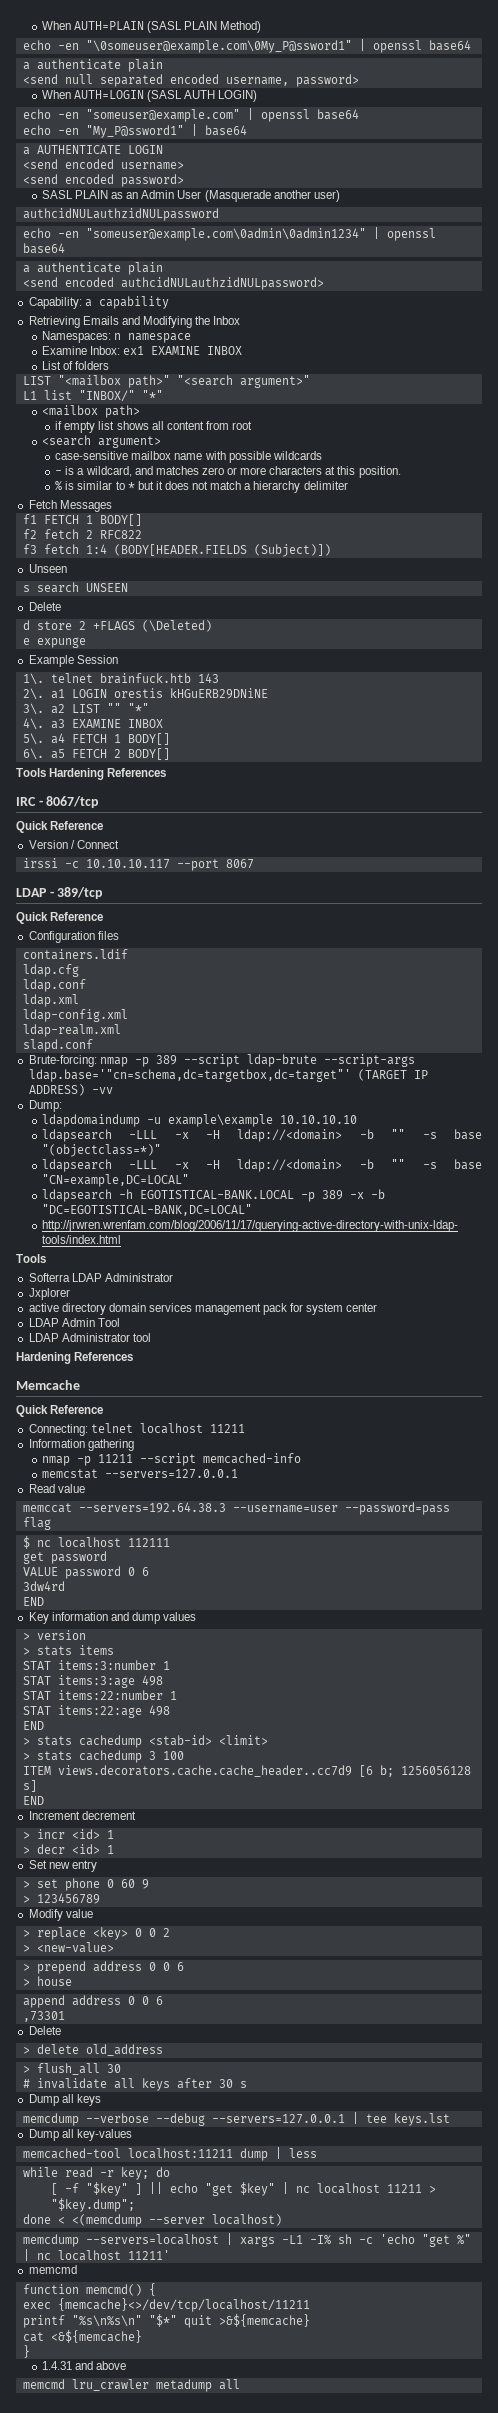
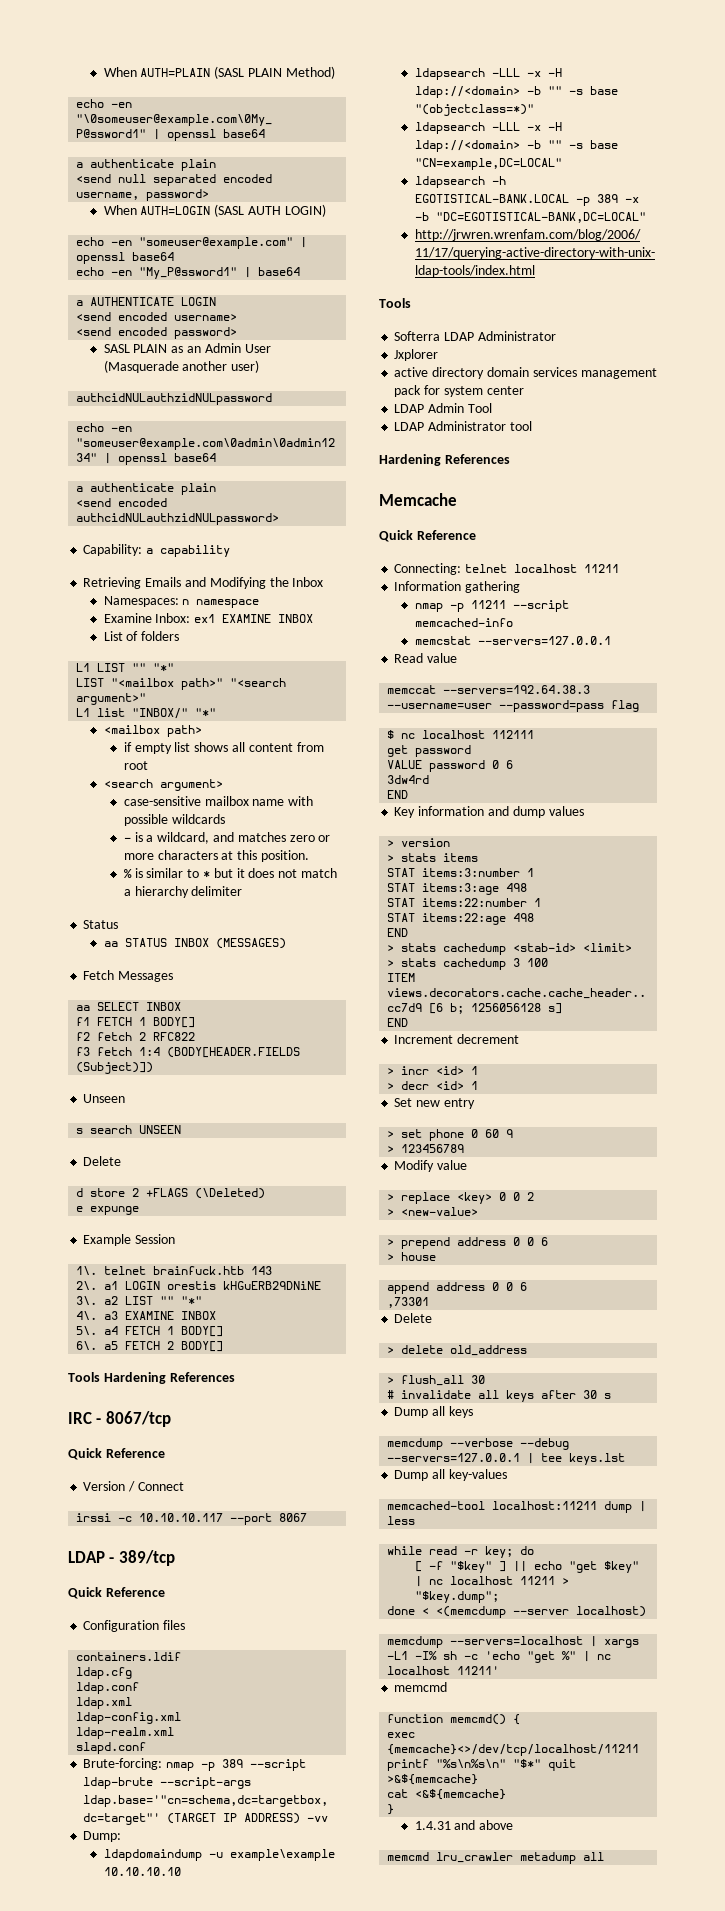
+ L1 LIST "" "*"
+ Status
+ aa STATUS INBOX (MESSAGES)
+ aa SELECT INBOX

